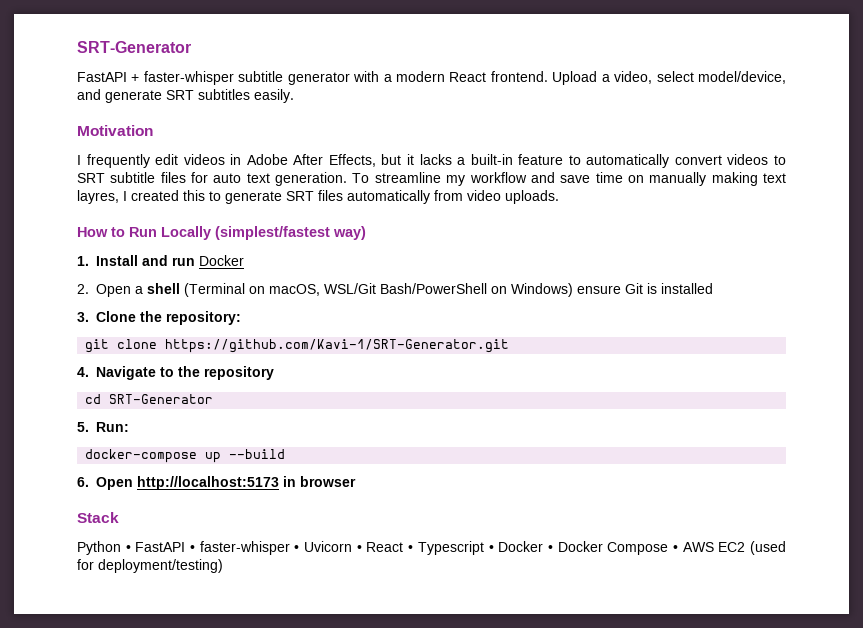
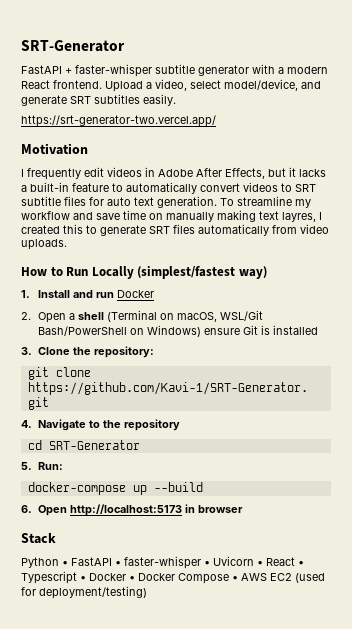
+ https://srt-generator-two.vercel.app/

